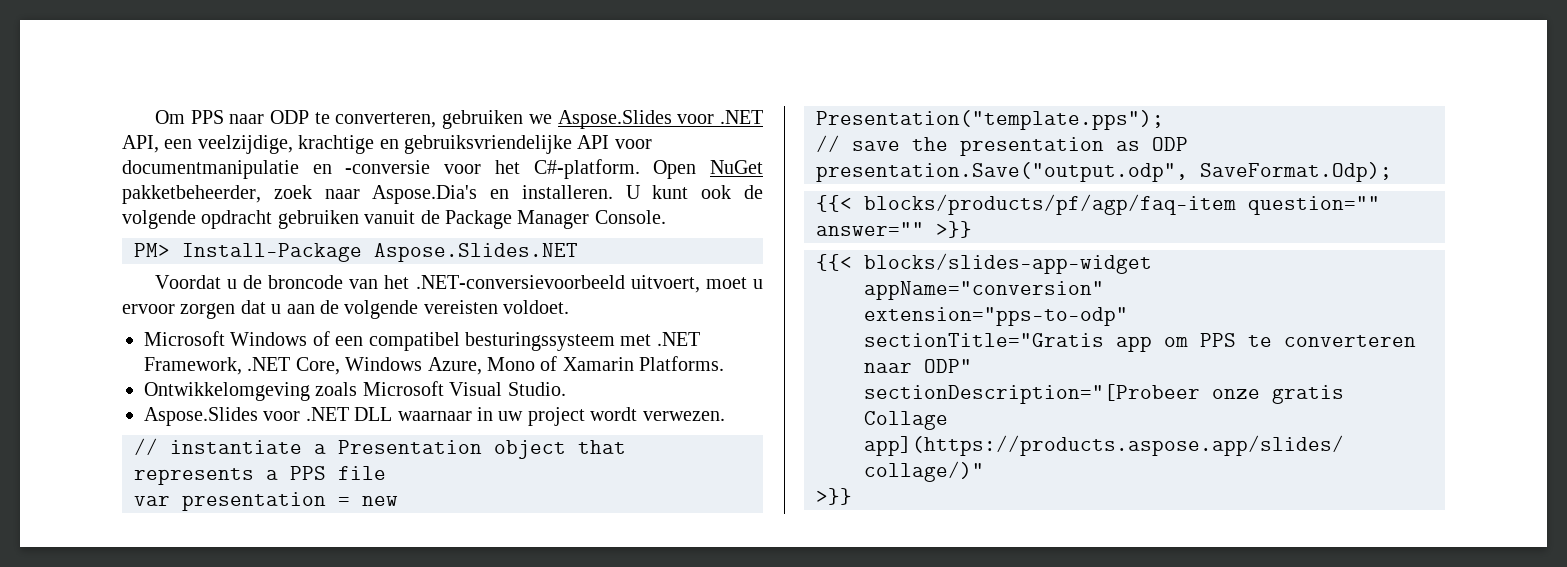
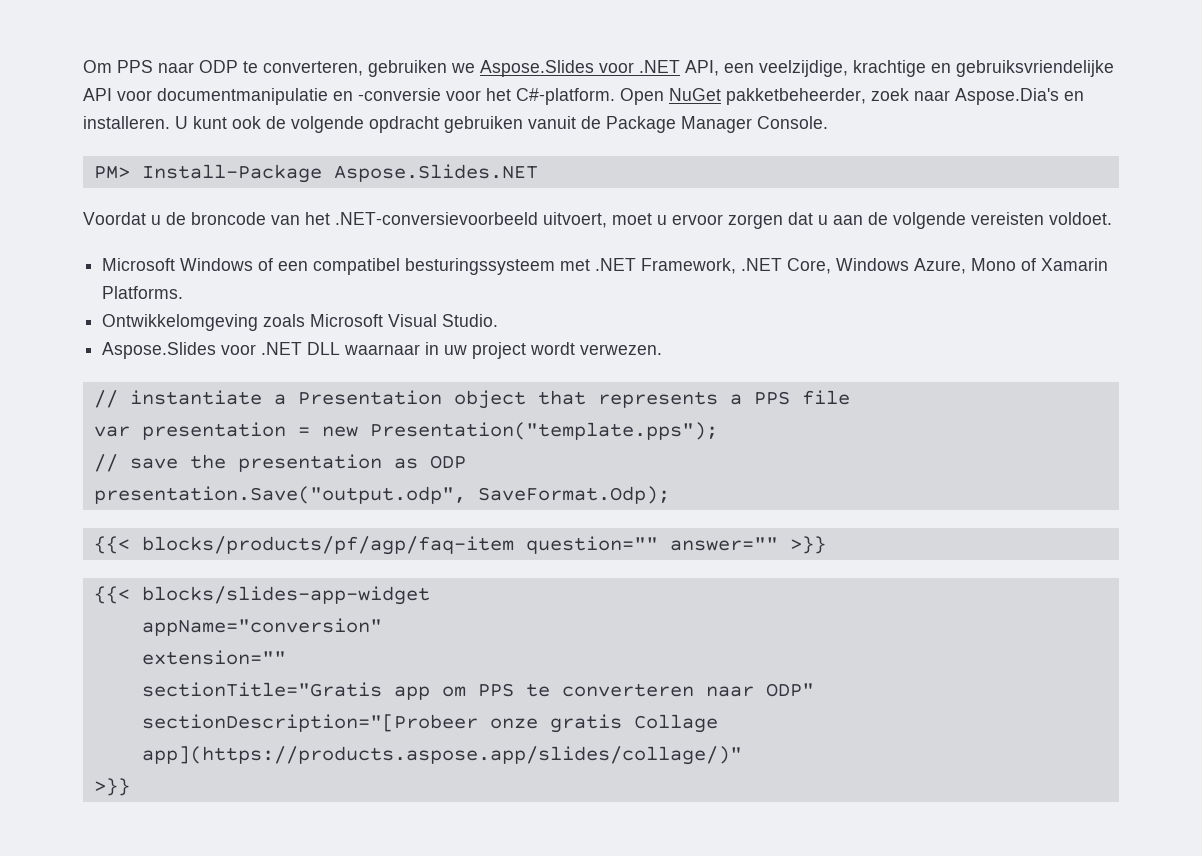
- extension="pps-to-odp"
+ extension=""

